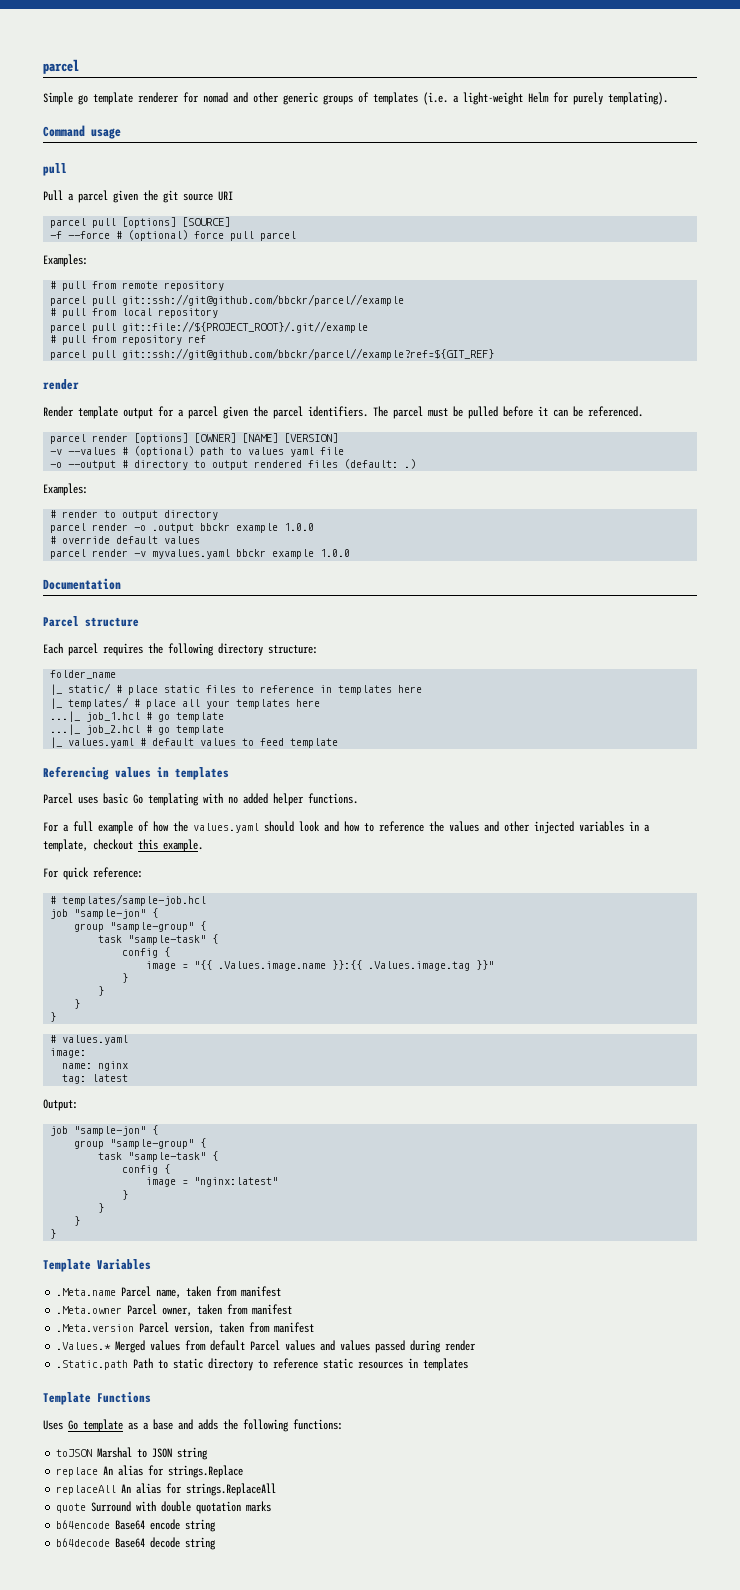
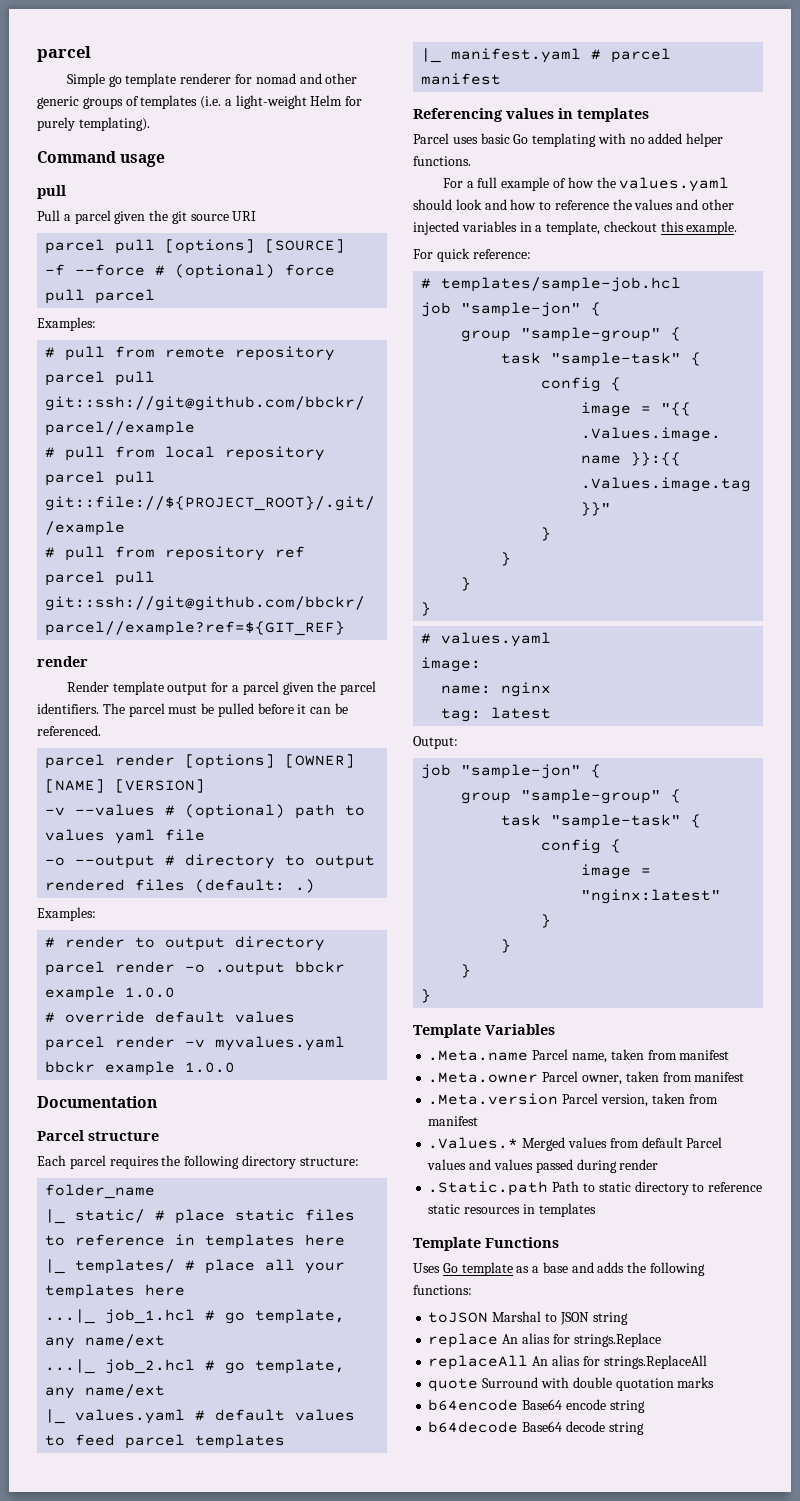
- ...|_ job_1.hcl # go template
+ ...|_ job_1.hcl # go template, any name/ext
- ...|_ job_2.hcl # go template
+ ...|_ job_2.hcl # go template, any name/ext
- |_ values.yaml # default values to feed template
+ |_ values.yaml # default values to feed parcel templates
+ |_ manifest.yaml # parcel manifest

